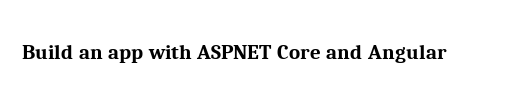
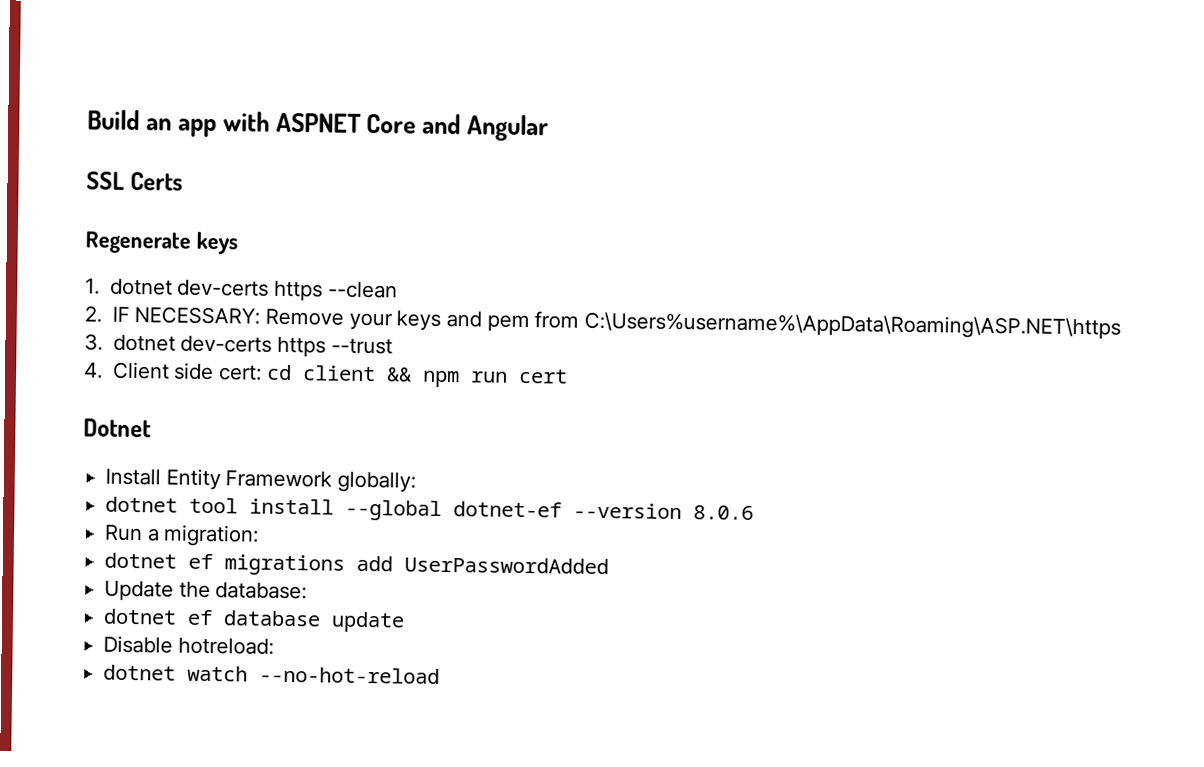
+ SSL Certs
+ Regenerate keys
+ 1. dotnet dev-certs https --clean
+ 2. IF NECESSARY: Remove your keys and pem from C:\Users%username%\AppData\Roaming\ASP.NET\https
+ 3. dotnet dev-certs https --trust
+ 4. Client side cert: cd client && npm run cert
+ Dotnet
+ Install Entity Framework globally:
+ dotnet tool install --global dotnet-ef --version 8.0.6
+ Run a migration:
+ dotnet ef migrations add UserPasswordAdded
+ Update the database:
+ dotnet ef database update
+ Disable hotreload:
+ dotnet watch --no-hot-reload

